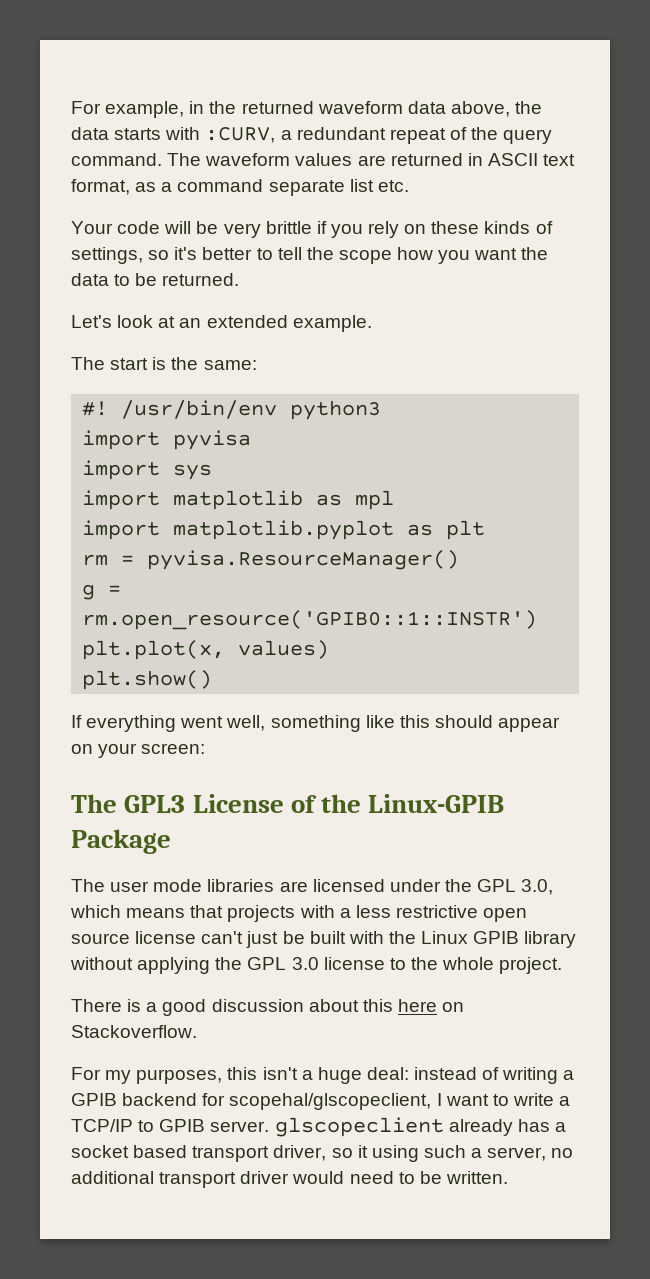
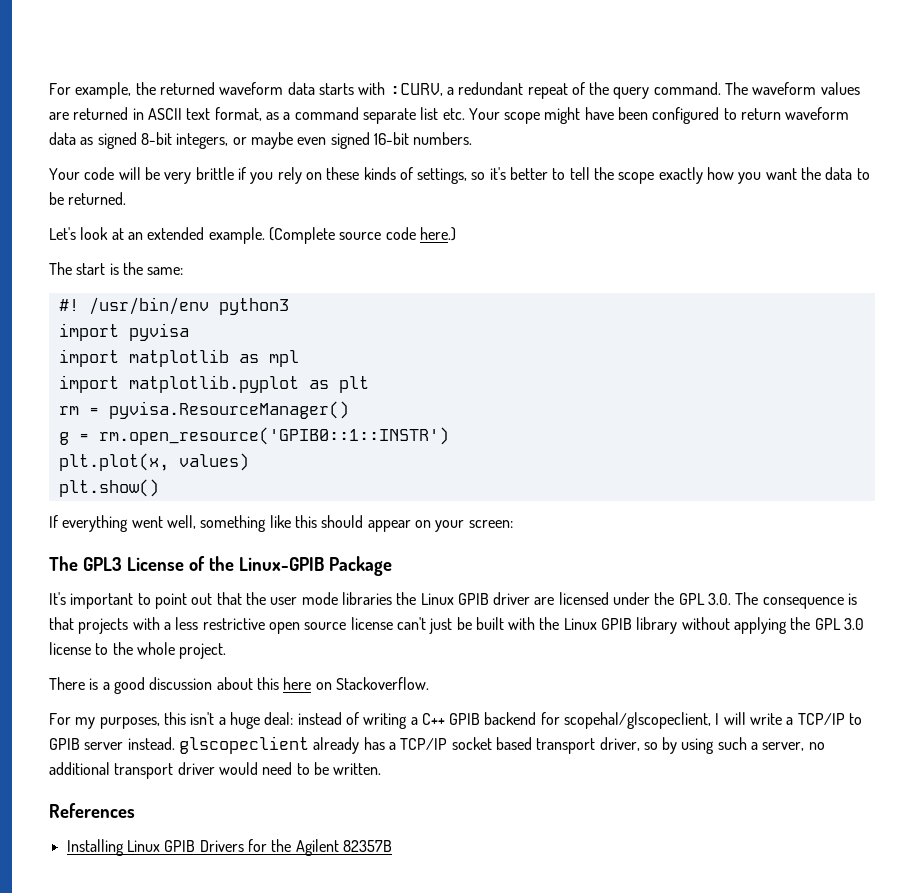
- For example, in the returned waveform data above, the data starts with :CURV, a redundant repeat of the query command.
+ For example, the returned waveform data starts with :CURV, a redundant repeat of the query command.
- The waveform values are returned in ASCII text format, as a command separate list etc.
+ The waveform values are returned in ASCII text format, as a command separate list etc. Your scope might have been configured to return waveform data as signed 8-bit integers, or maybe even signed 16-bit numbers.
- Your code will be very brittle if you rely on these kinds of settings, so it's better to tell the scope how you want the data to be returned.
+ Your code will be very brittle if you rely on these kinds of settings, so it's better to tell the scope exactly how you want the data to be returned.
+ (Complete source code here.)
- import sys
- The user mode libraries are licensed under the GPL 3.0, which means that projects with a less restrictive open source license can't just be built with the Linux GPIB library without applying the GPL 3.0 license to the whole project.
+ It's important to point out that the user mode libraries the Linux GPIB driver are licensed under the GPL 3.0. The consequence is that projects with a less restrictive open source license can't just be built with the Linux GPIB library without applying the GPL 3.0 license to the whole project.
- For my purposes, this isn't a huge deal: instead of writing a GPIB backend for scopehal/glscopeclient, I want to write a TCP/IP to GPIB server. glscopeclient already has a socket based transport driver, so it using such a server, no additional transport driver would need to be written.
+ For my purposes, this isn't a huge deal: instead of writing a C++ GPIB backend for scopehal/glscopeclient, I will write a TCP/IP to GPIB server instead. glscopeclient already has a TCP/IP socket based transport driver, so by using such a server, no additional transport driver would need to be written.
+ References
+ Installing Linux GPIB Drivers for the Agilent 82357B

